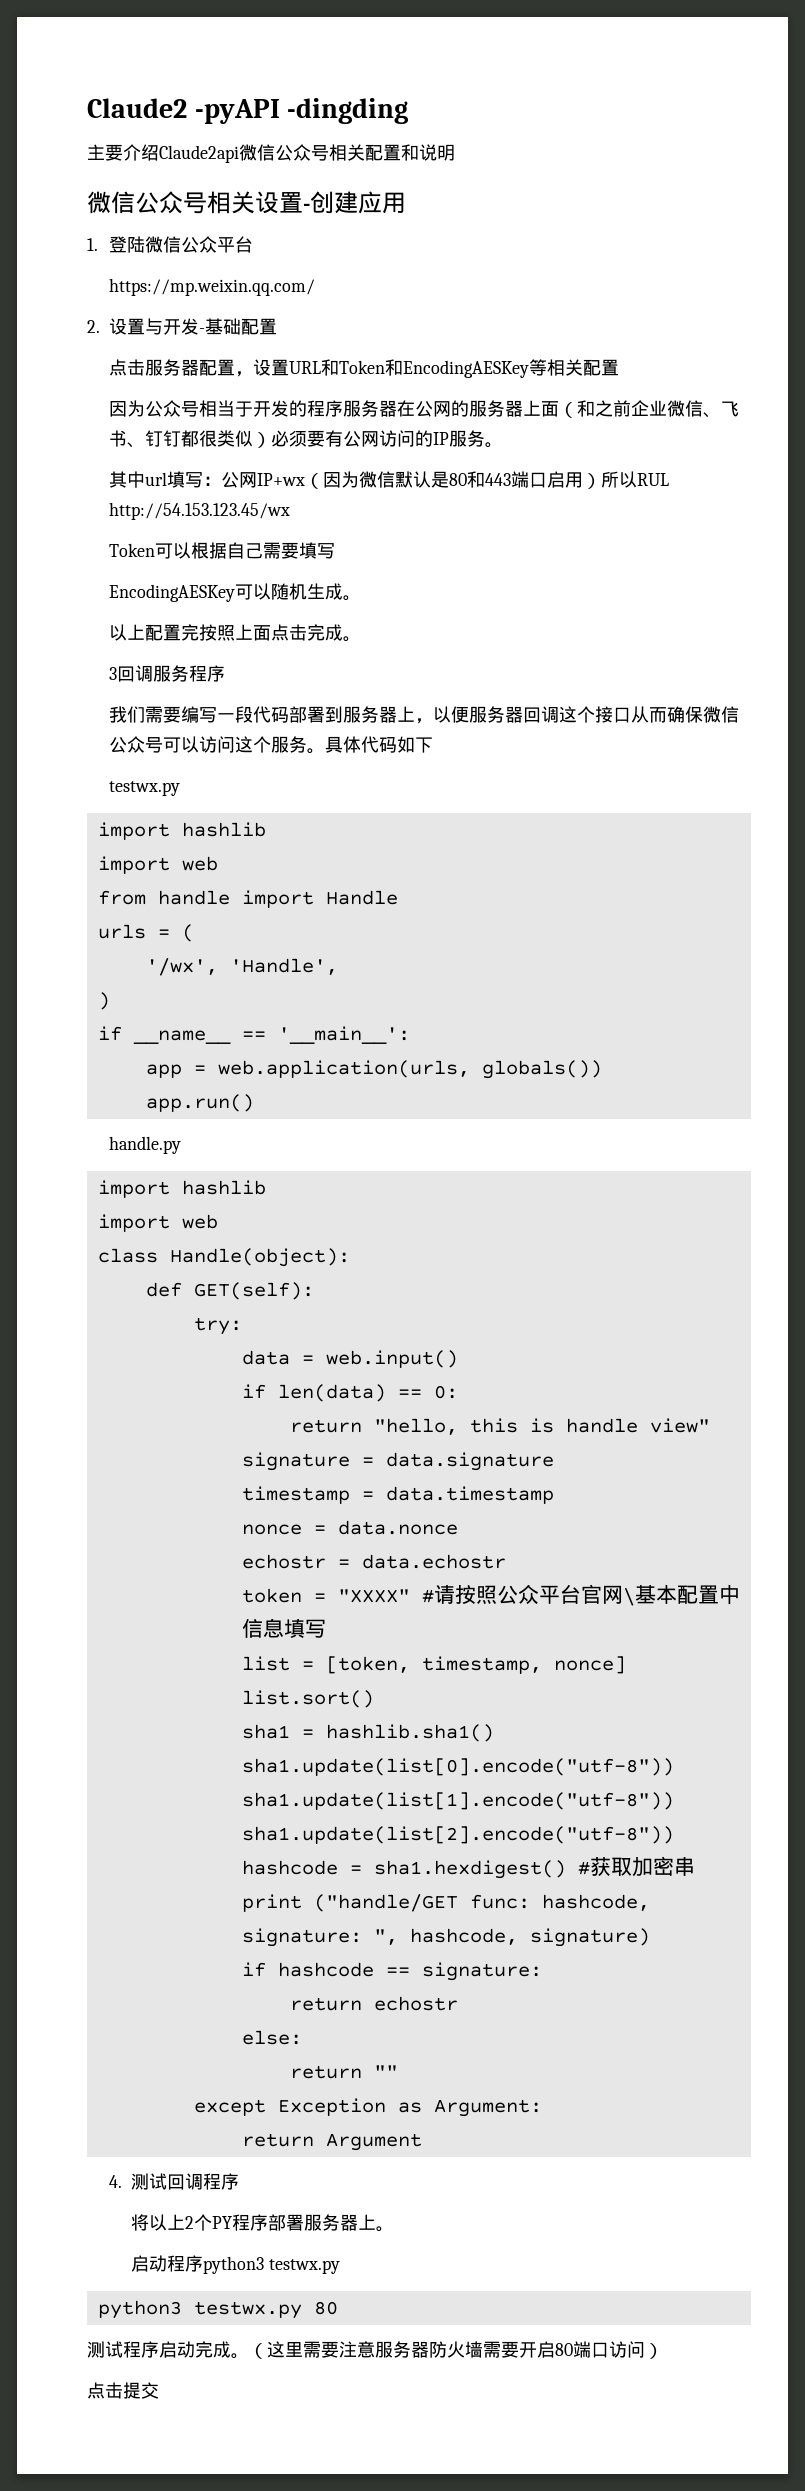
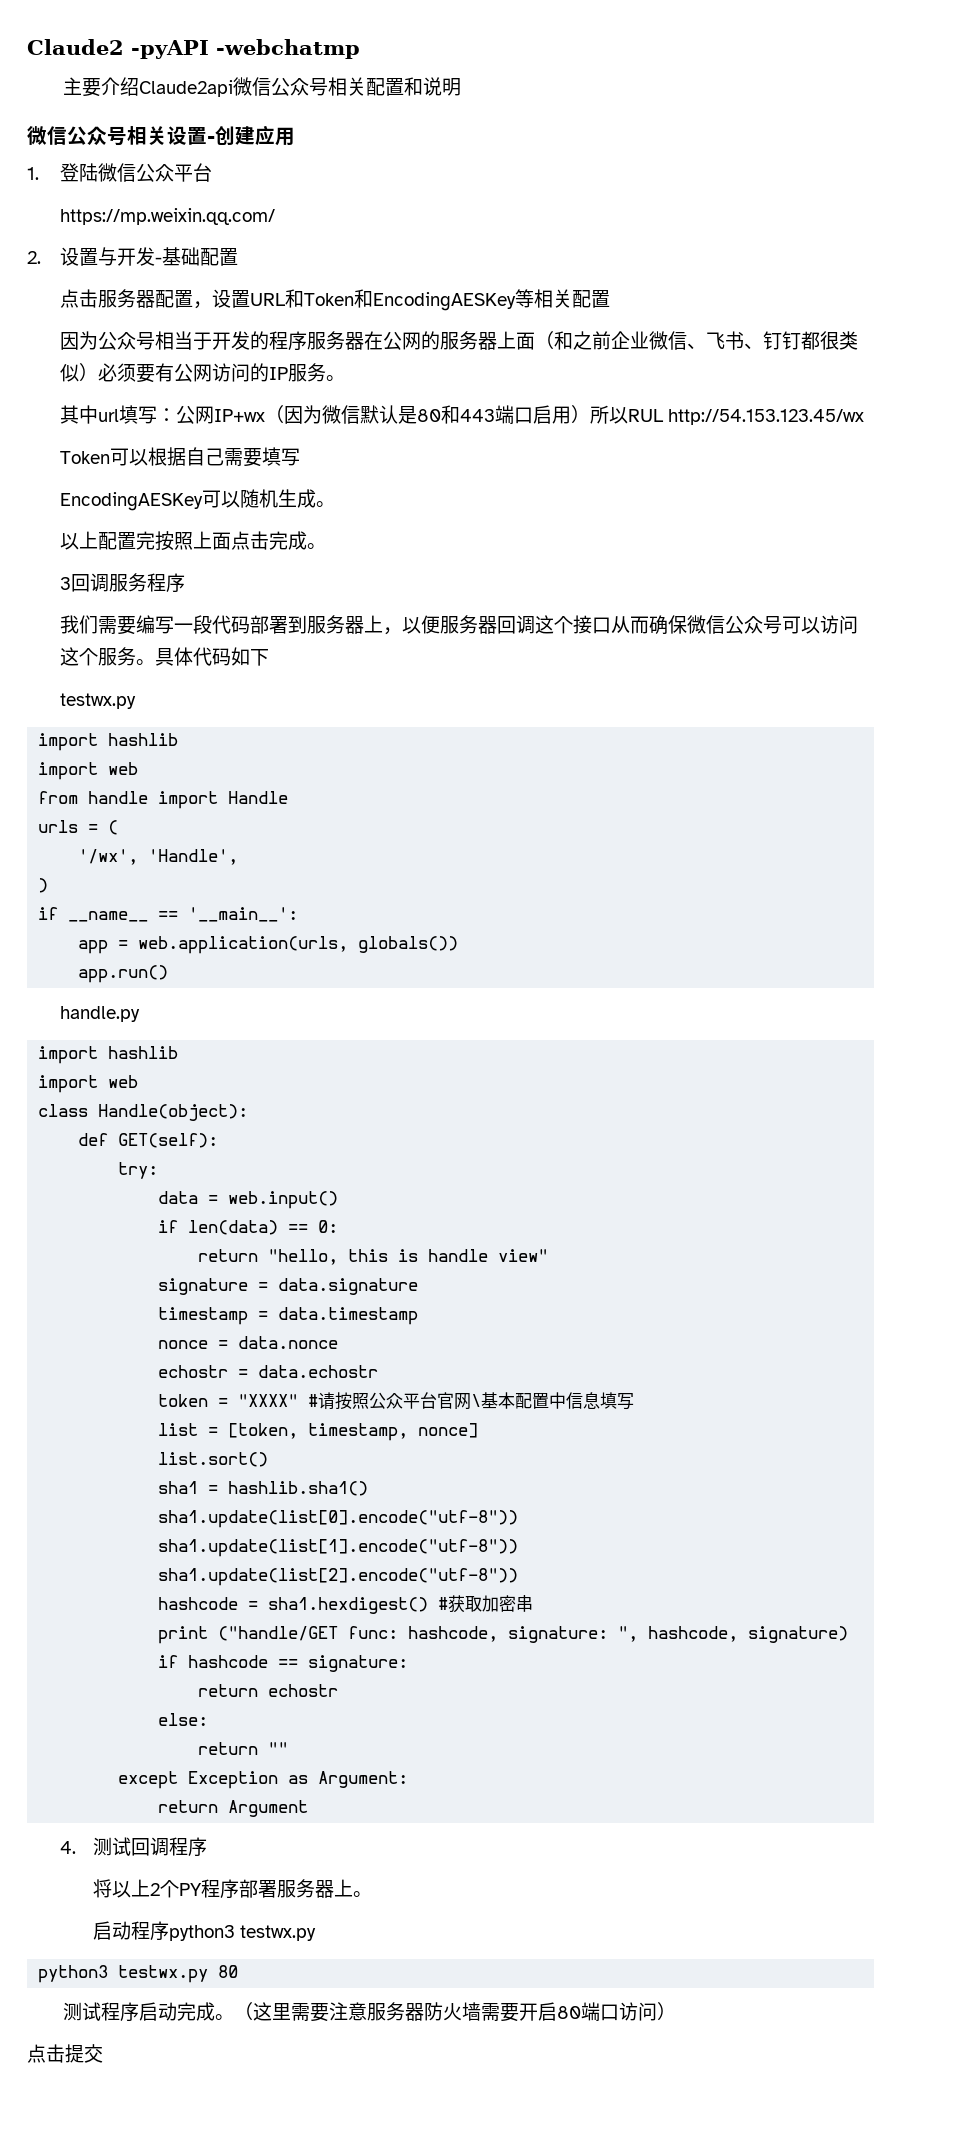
- Claude2 -pyAPI -dingding
+ Claude2 -pyAPI -webchatmp

